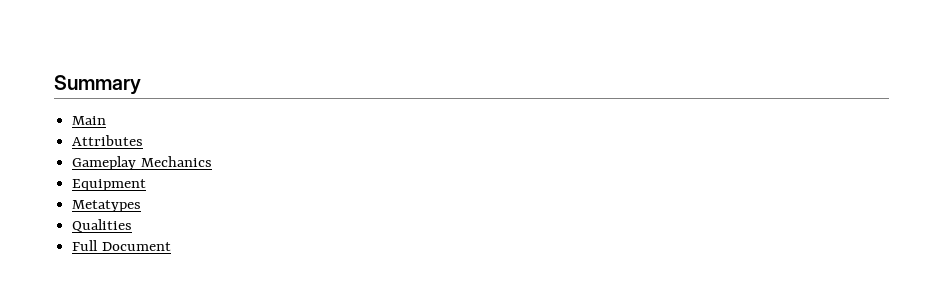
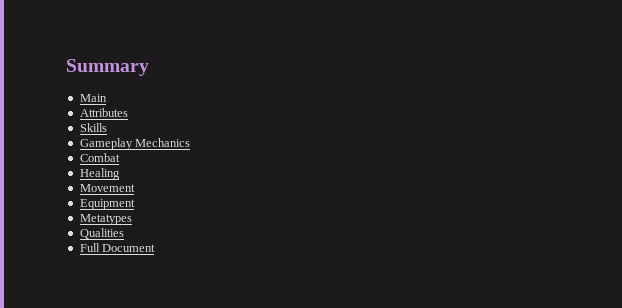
+ Skills
+ Combat
+ Healing
+ Movement

